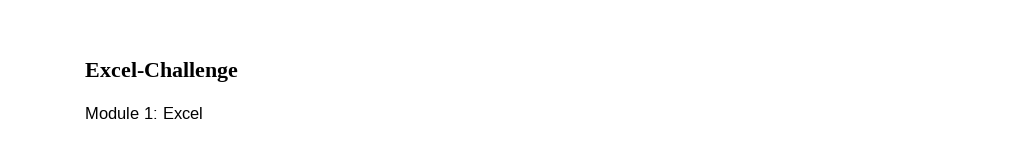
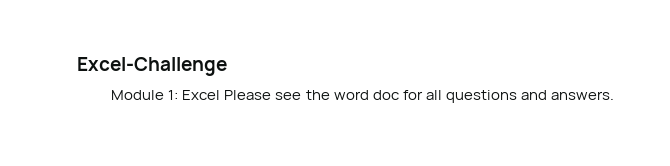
- Module 1: Excel
+ Module 1: Excel Please see the word doc for all questions and answers.

